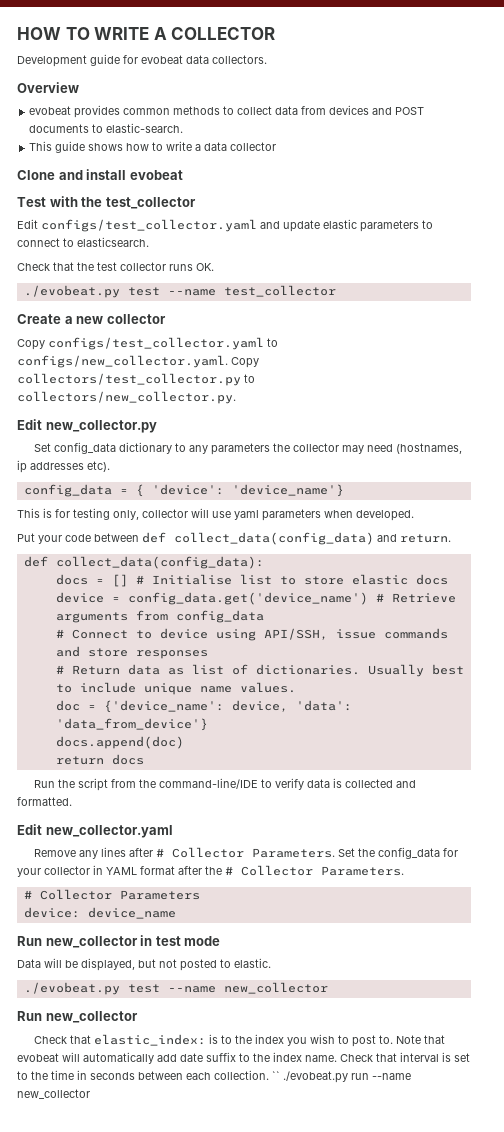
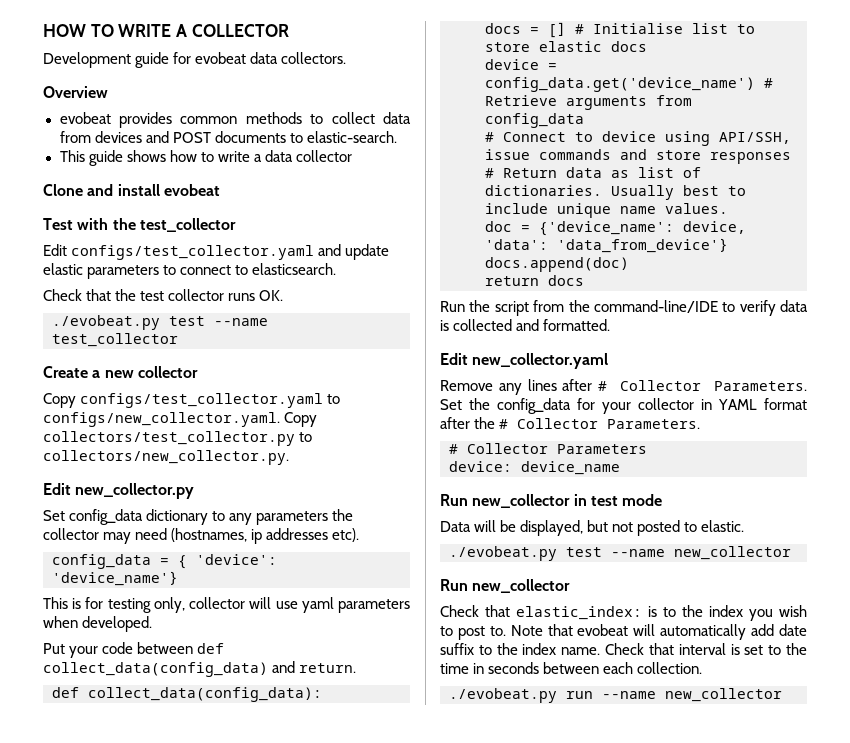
- Check that interval is set to the time in seconds between each collection. `` ./evobeat.py run --name new_collector
+ Check that interval is set to the time in seconds between each collection.
+ ./evobeat.py run --name new_collector

